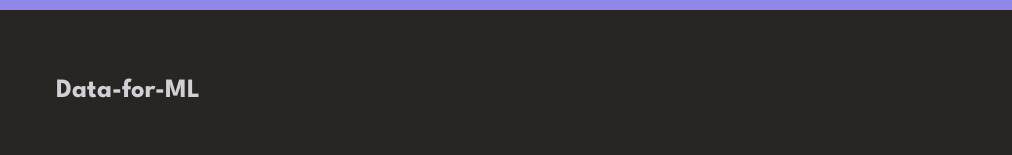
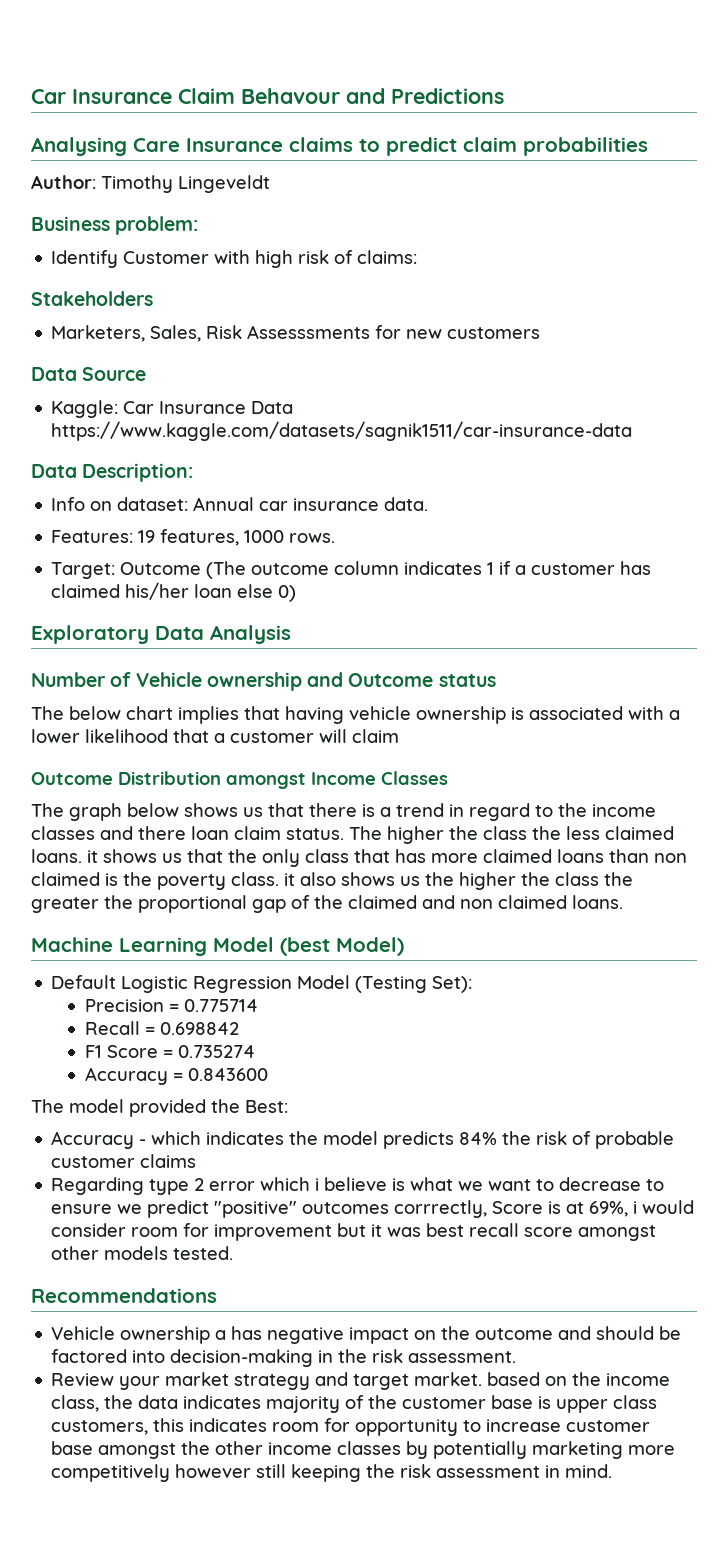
- Data-for-ML
+ Car Insurance Claim Behavour and Predictions
+ Analysing Care Insurance claims to predict claim probabilities
+ Author: Timothy Lingeveldt
+ Business problem:
+ Identify Customer with high risk of claims:
+ Stakeholders
+ Marketers, Sales, Risk Assesssments for new customers
+ Data Source
+ Kaggle: Car Insurance Data https://www.kaggle.com/datasets/sagnik1511/car-insurance-data
+ Data Description:
+ Info on dataset: Annual car insurance data.
+ Features: 19 features, 1000 rows.
+ Target: Outcome (The outcome column indicates 1 if a customer has claimed his/her loan else 0)
+ Exploratory Data Analysis
+ Number of Vehicle ownership and Outcome status
+ The below chart implies that having vehicle ownership is associated with a lower likelihood that a customer will claim
+ Outcome Distribution amongst Income Classes
+ The graph below shows us that there is a trend in regard to the income classes and there loan claim status. The higher the class the less claimed loans. it shows us that the only class that has more claimed loans than non claimed is the poverty class. it also shows us the higher the class the greater the proportional gap of the claimed and non claimed loans.
+ Machine Learning Model (best Model)
+ Default Logistic Regression Model (Testing Set):
+ Precision = 0.775714
+ Recall = 0.698842
+ F1 Score = 0.735274
+ Accuracy = 0.843600
+ The model provided the Best:
+ Accuracy - which indicates the model predicts 84% the risk of probable customer claims
+ Regarding type 2 error which i believe is what we want to decrease to ensure we predict "positive" outcomes corrrectly, Score is at 69%, i would consider room for improvement but it was best recall score amongst other models tested.
+ Recommendations
+ Vehicle ownership a has negative impact on the outcome and should be factored into decision-making in the risk assessment.
+ Review your market strategy and target market. based on the income class, the data indicates majority of the customer base is upper class customers, this indicates room for opportunity to increase customer base amongst the other income classes by potentially marketing more competitively however still keeping the risk assessment in mind.

